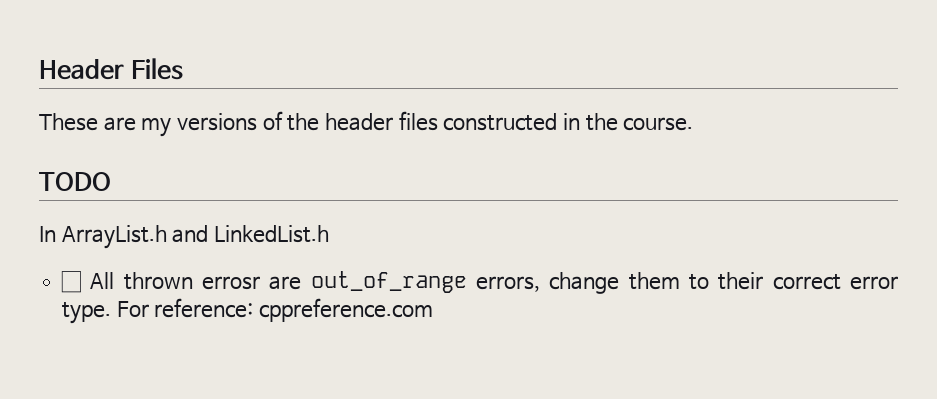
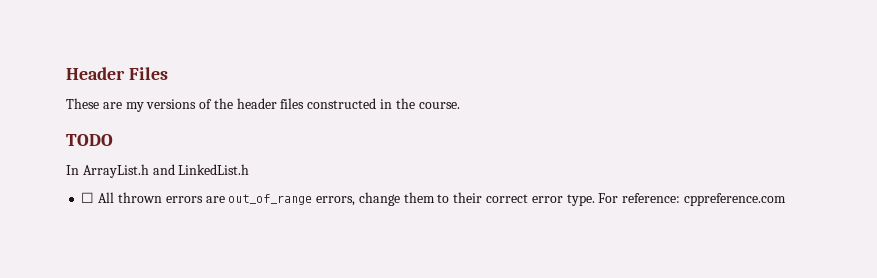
- ☐ All thrown errosr are out_of_range errors, change them to their correct error type.
+ ☐ All thrown errors are out_of_range errors, change them to their correct error type.

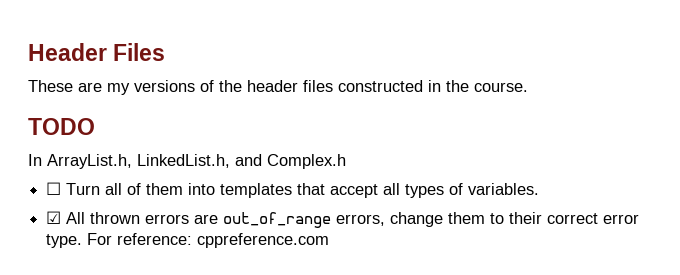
- In ArrayList.h and LinkedList.h
- ☐ All thrown errors are out_of_range errors, change them to their correct error type.
+ In ArrayList.h, LinkedList.h, and Complex.h
+ ☐ Turn all of them into templates that accept all types of variables.
+ ☑ All thrown errors are out_of_range errors, change them to their correct error type.

